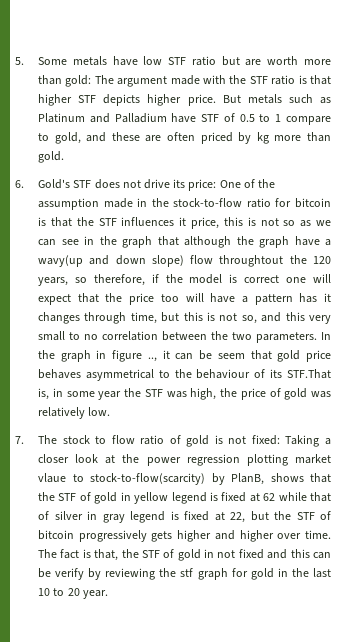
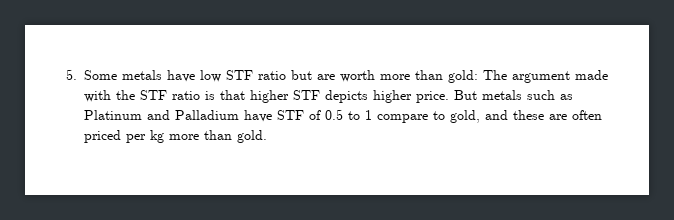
- But metals such as Platinum and Palladium have STF of 0.5 to 1 compare to gold, and these are often priced by kg more than gold.
+ But metals such as Platinum and Palladium have STF of 0.5 to 1 compare to gold, and these are often priced per kg more than gold.
- 6. Gold's STF does not drive its price: One of the assumption made in the stock-to-flow ratio for bitcoin is that the STF influences it price, this is not so as we can see in the graph that although the graph have a wavy(up and down slope) flow throughtout the 120 years, so therefore, if the model is correct one will expect that the price too will have a pattern has it changes through time, but this is not so, and this very small to no correlation between the two parameters. In the graph in figure .., it can be seem that gold price behaves asymmetrical to the behaviour of its STF.That is, in some year the STF was high, the price of gold was relatively low.
- 7. The stock to flow ratio of gold is not fixed: Taking a closer look at the power regression plotting market vlaue to stock-to-flow(scarcity) by PlanB, shows that the STF of gold in yellow legend is fixed at 62 while that of silver in gray legend is fixed at 22, but the STF of bitcoin progressively gets higher and higher over time. The fact is that, the STF of gold in not fixed and this can be verify by reviewing the stf graph for gold in the last 10 to 20 year.

